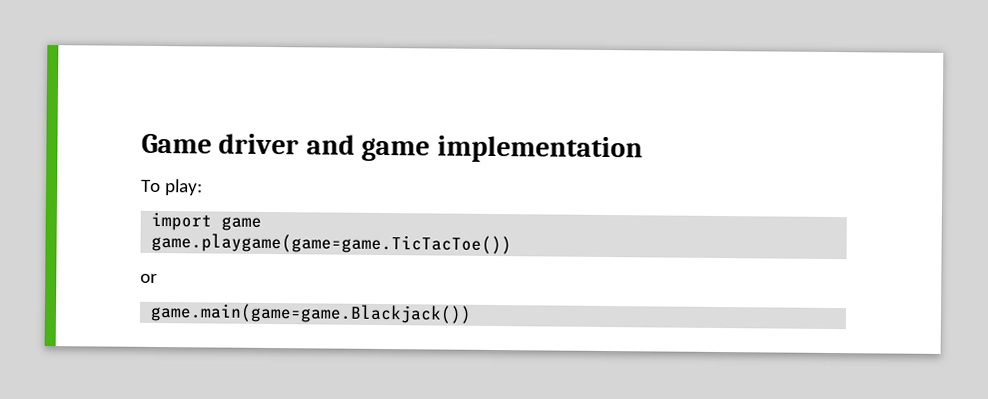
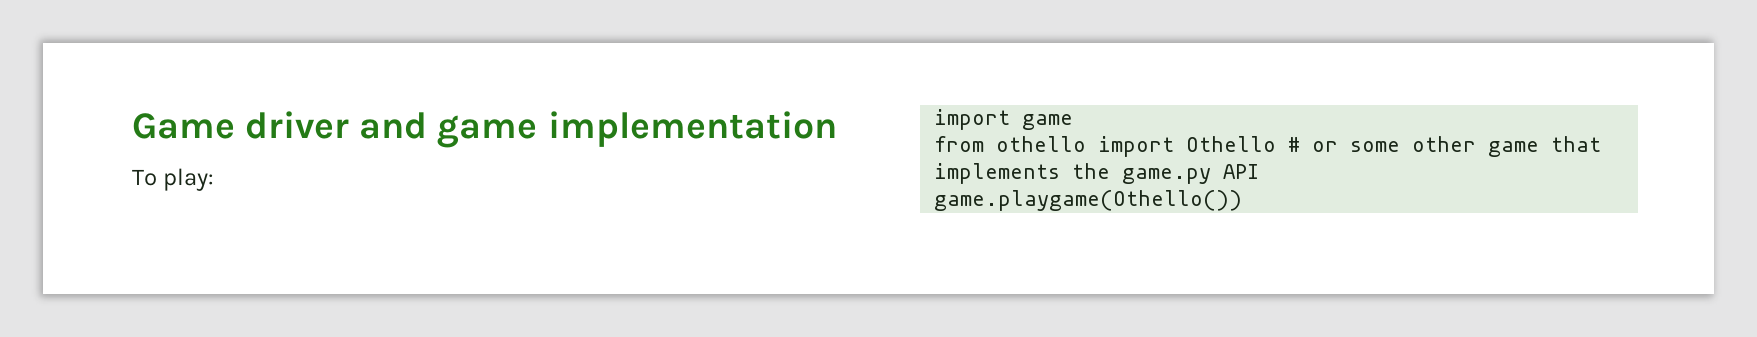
- game.playgame(game=game.TicTacToe())
- or
- game.main(game=game.Blackjack())
+ from othello import Othello # or some other game that implements the game.py API
+ game.playgame(Othello())

